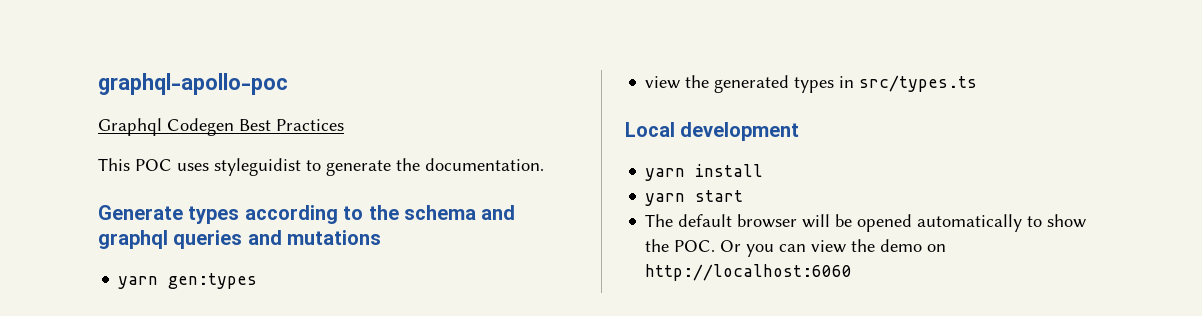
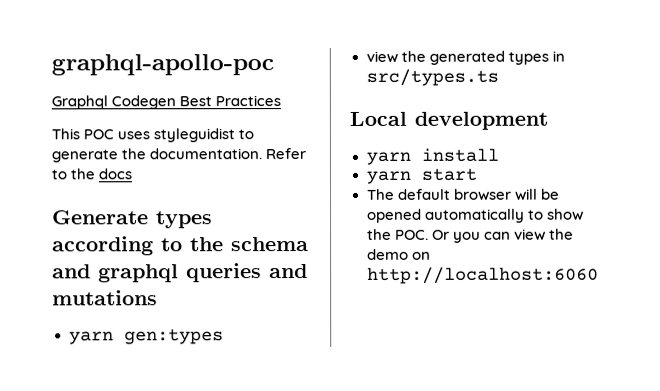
+ Refer to the docs

